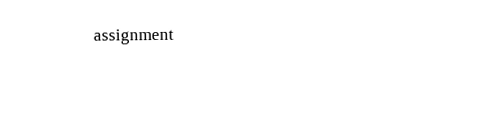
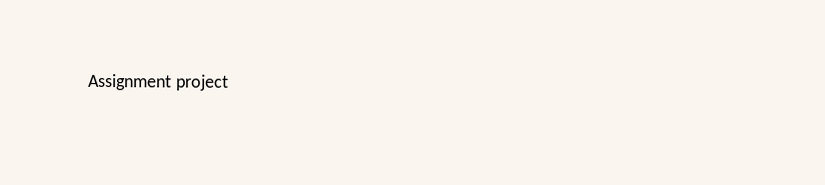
- assignment
+ Assignment project

